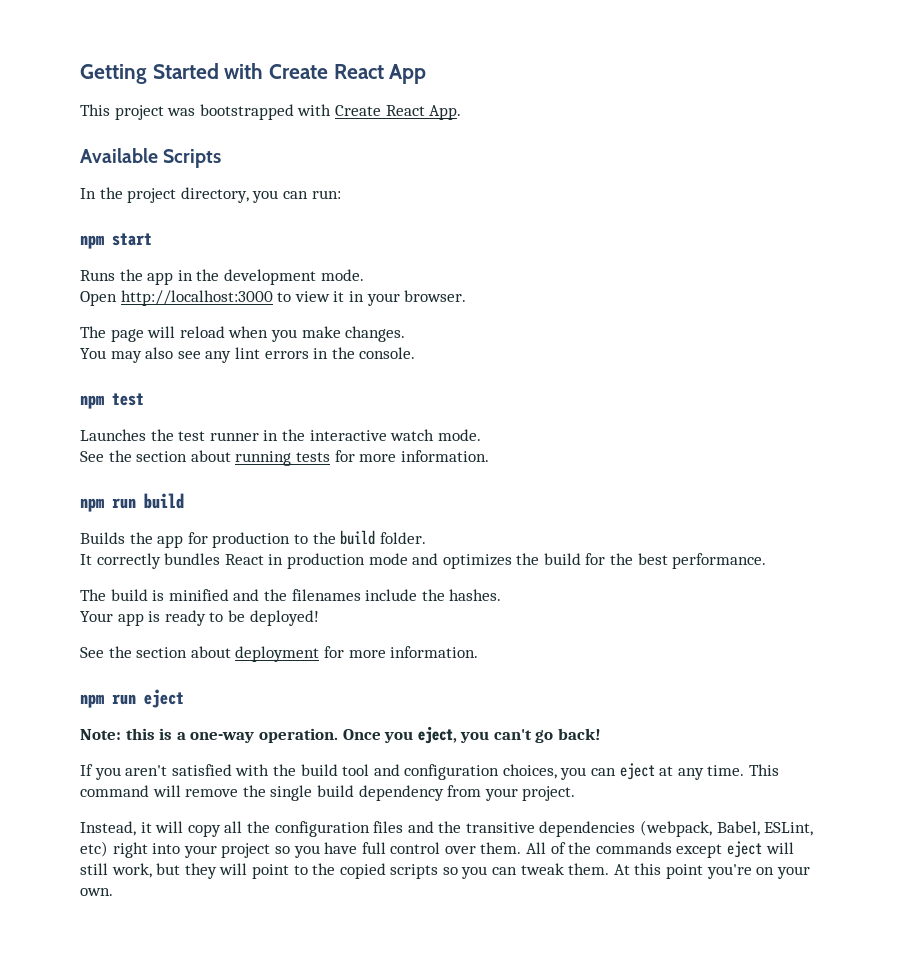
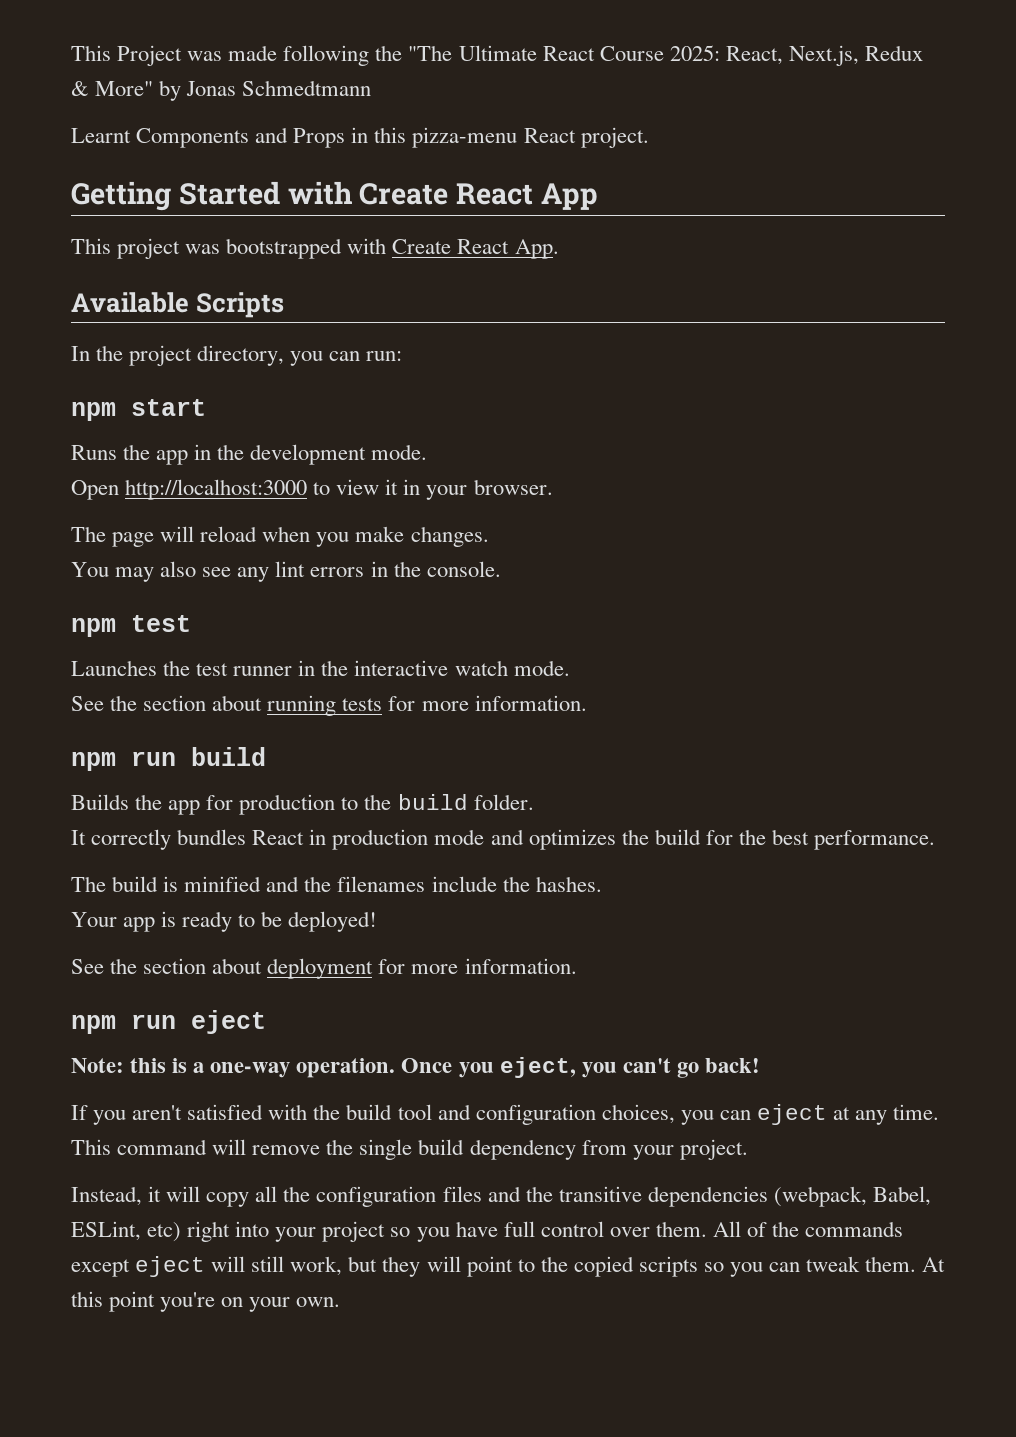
+ This Project was made following the "The Ultimate React Course 2025: React, Next.js, Redux & More" by Jonas Schmedtmann
+ Learnt Components and Props in this pizza-menu React project.

